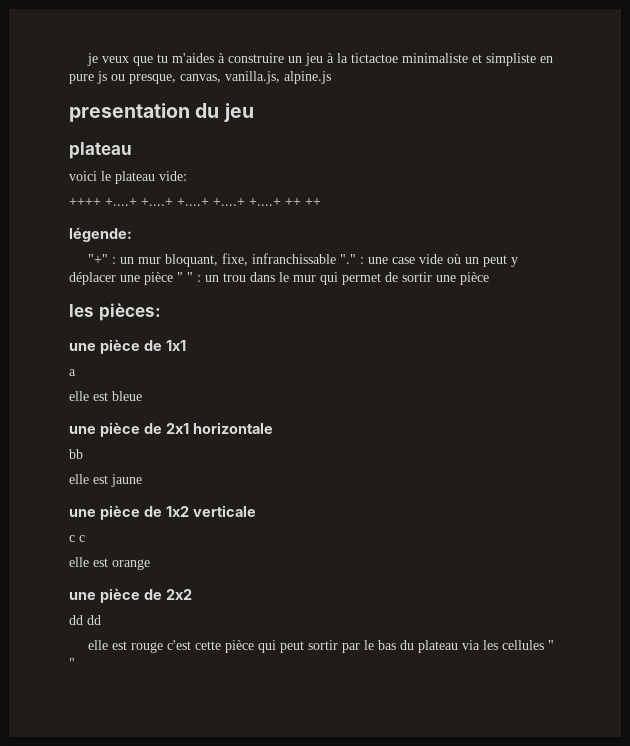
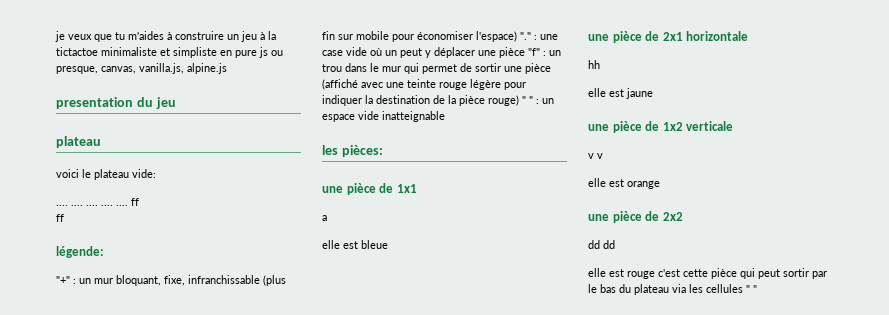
- ++++ +....+ +....+ +....+ +....+ +....+ ++ ++
+ .... .... .... .... .... ff
+ ff
- "+" : un mur bloquant, fixe, infranchissable "." : une case vide où un peut y déplacer une pièce " " : un trou dans le mur qui permet de sortir une pièce
+ "+" : un mur bloquant, fixe, infranchissable (plus fin sur mobile pour économiser l'espace) "." : une case vide où un peut y déplacer une pièce "f" : un trou dans le mur qui permet de sortir une pièce (affiché avec une teinte rouge légère pour indiquer la destination de la pièce rouge) " " : un espace vide inatteignable
- bb
+ hh
- c c
+ v v

